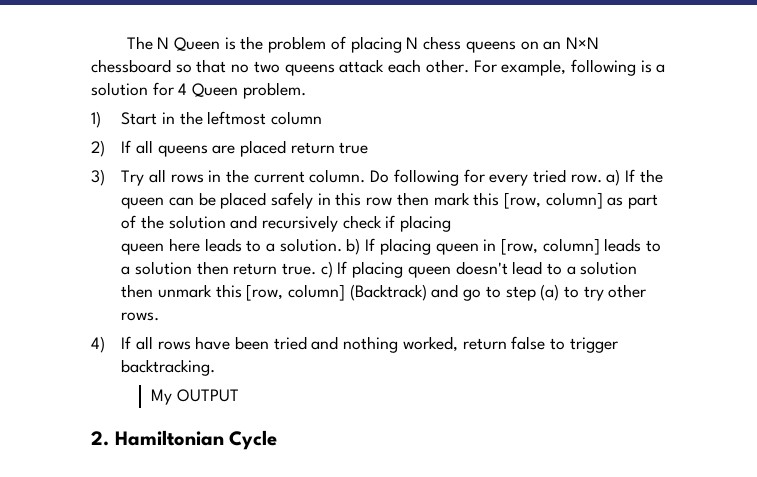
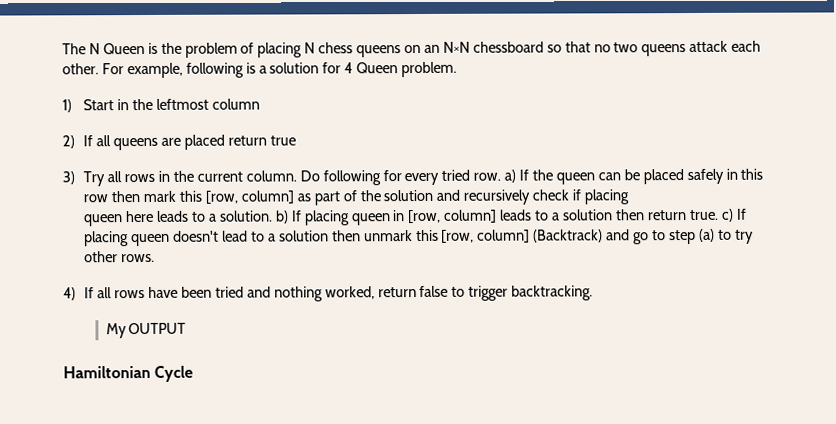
- 2. Hamiltonian Cycle
+ Hamiltonian Cycle

